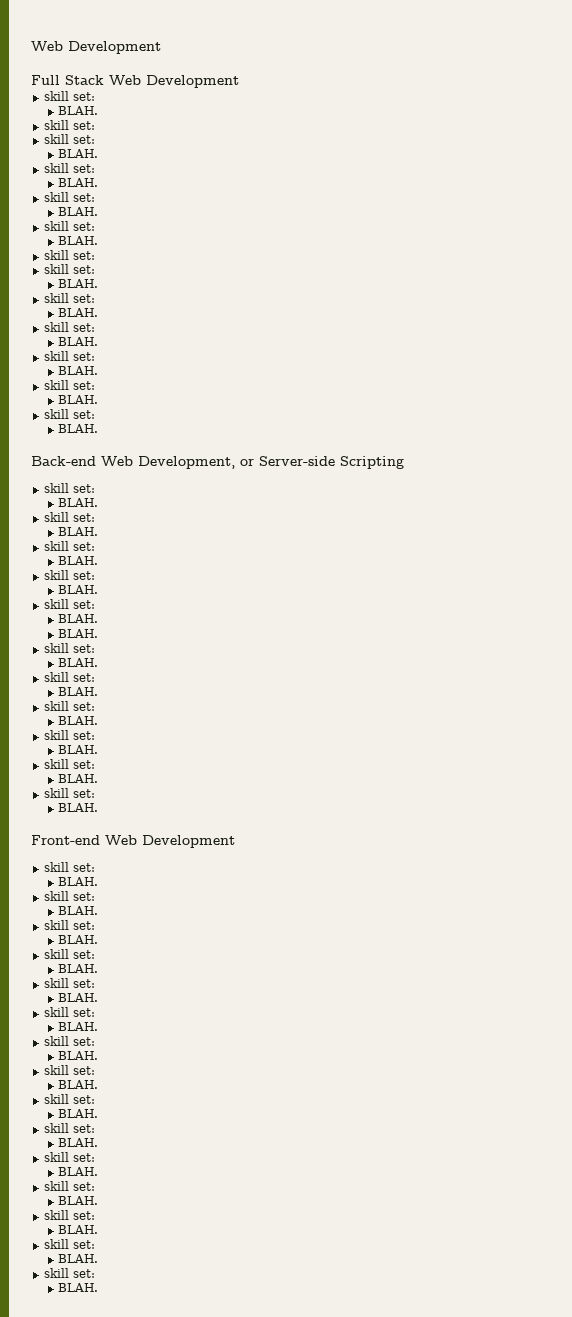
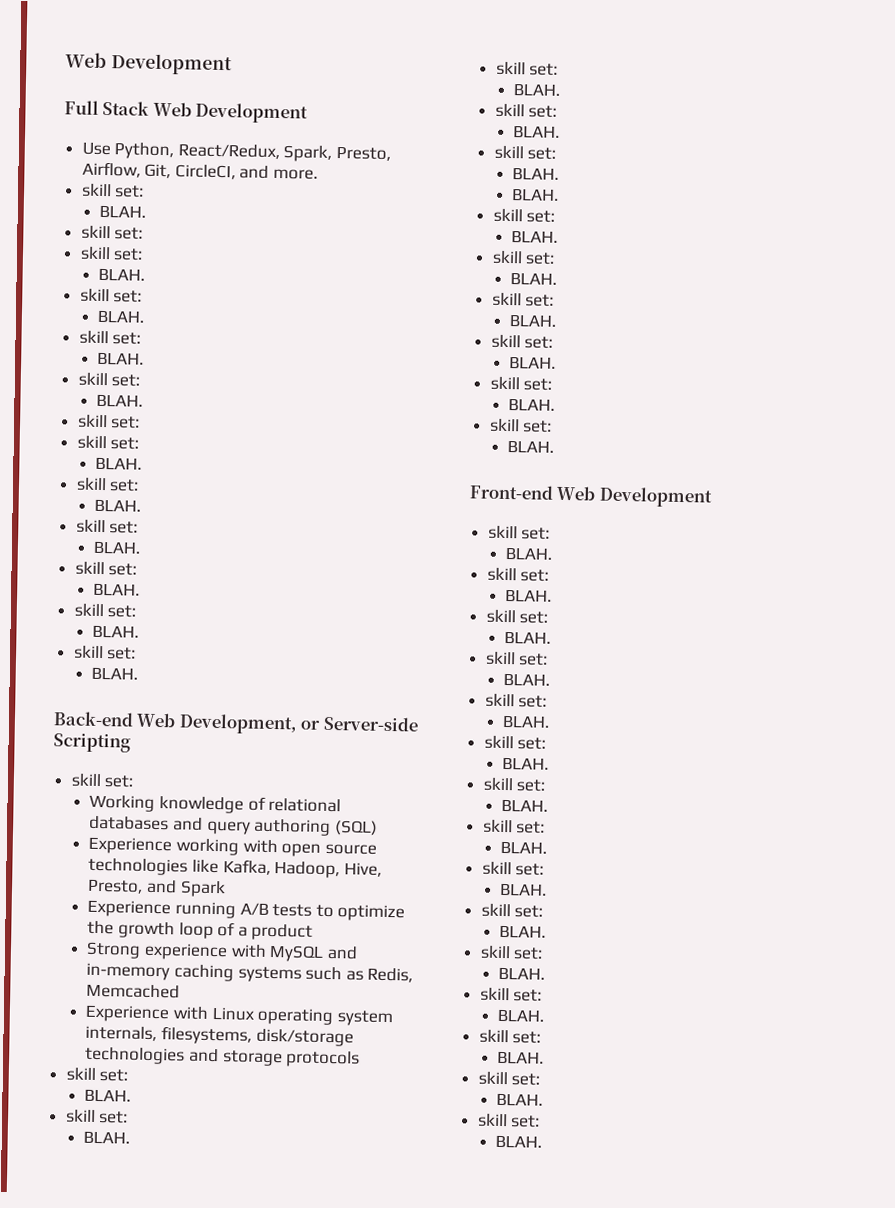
+ Use Python, React/Redux, Spark, Presto, Airflow, Git, CircleCI, and more.
+ Working knowledge of relational databases and query authoring (SQL)
+ Experience working with open source technologies like Kafka, Hadoop, Hive, Presto, and Spark
+ Experience running A/B tests to optimize the growth loop of a product
+ Strong experience with MySQL and in-memory caching systems such as Redis, Memcached
+ Experience with Linux operating system internals, filesystems, disk/storage technologies and storage protocols
+ skill set:

